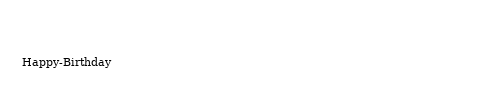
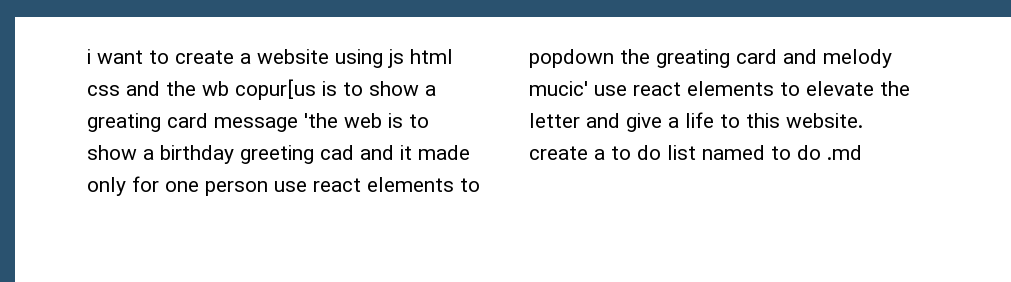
- Happy-Birthday
+ i want to create a website using js html css and the wb copur[us is to show a greating card message 'the web is to show a birthday greeting cad and it made only for one person use react elements to popdown the greating card and melody mucic' use react elements to elevate the letter and give a life to this website. create a to do list named to do .md

